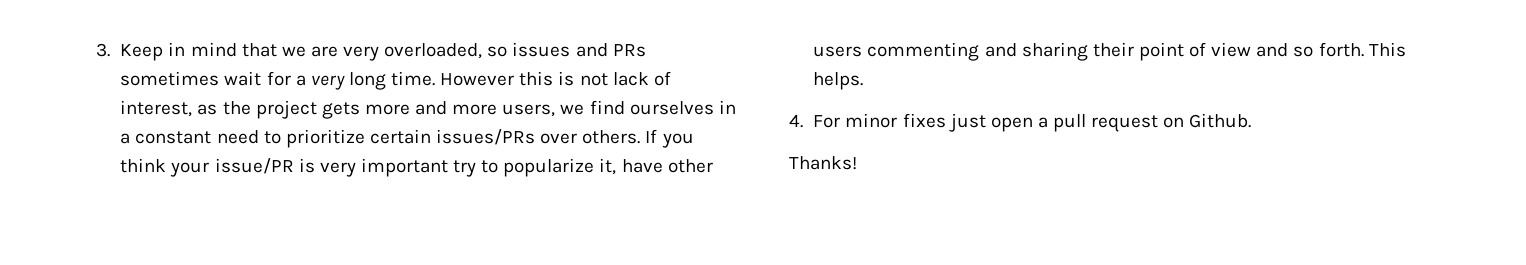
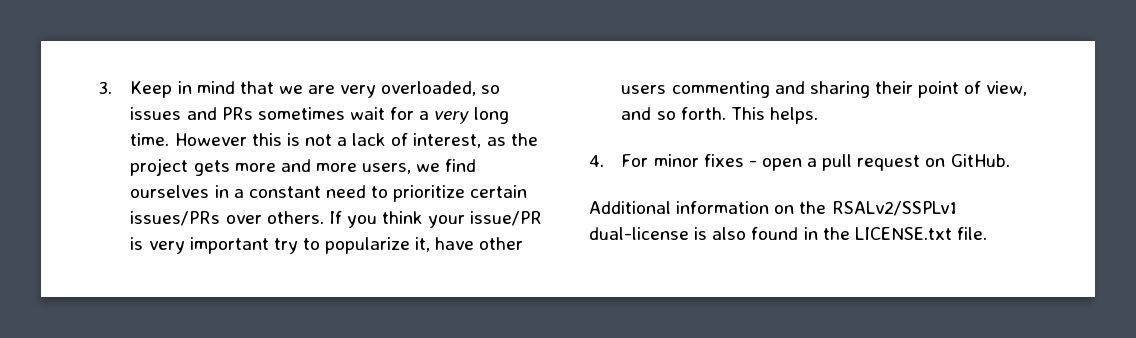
- However this is not lack of interest, as the project gets more and more users, we find ourselves in a constant need to prioritize certain issues/PRs over others.
+ However this is not a lack of interest, as the project gets more and more users, we find ourselves in a constant need to prioritize certain issues/PRs over others.
- If you think your issue/PR is very important try to popularize it, have other users commenting and sharing their point of view and so forth.
+ If you think your issue/PR is very important try to popularize it, have other users commenting and sharing their point of view, and so forth.
- 4. For minor fixes just open a pull request on Github.
- Thanks!
+ 4. For minor fixes - open a pull request on GitHub.
+ Additional information on the RSALv2/SSPLv1 dual-license is also found in the LICENSE.txt file.

